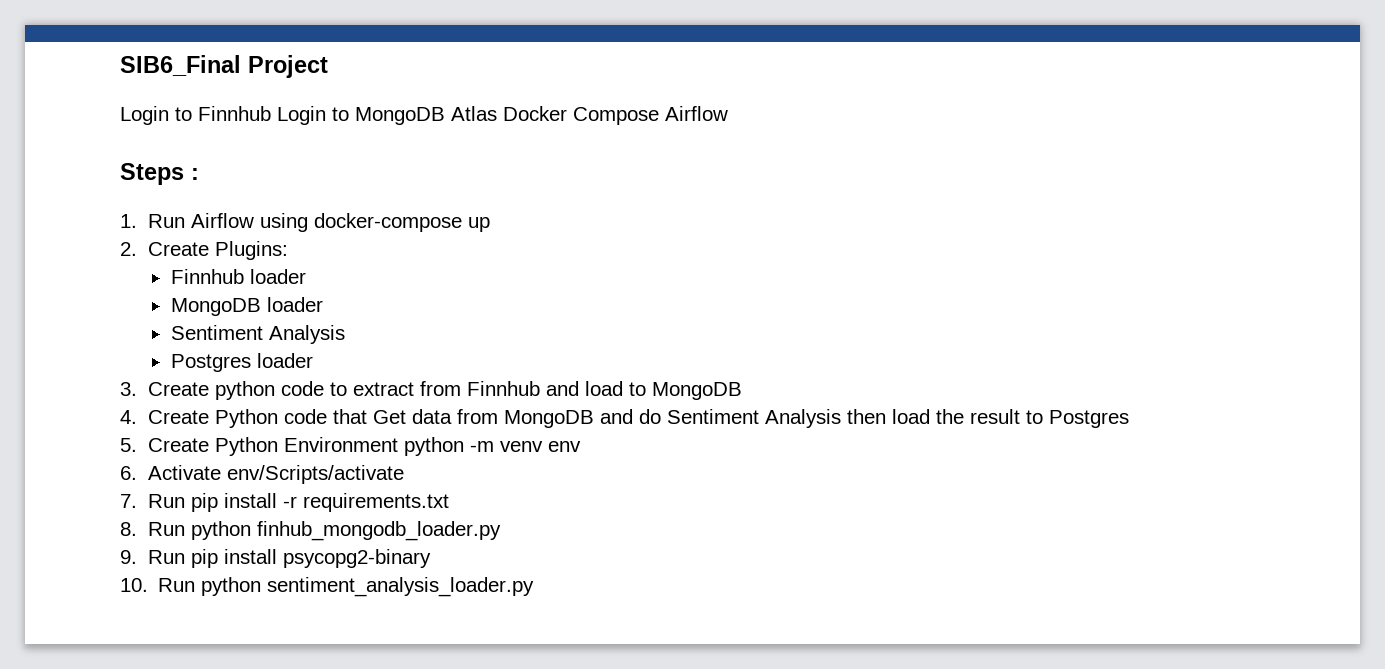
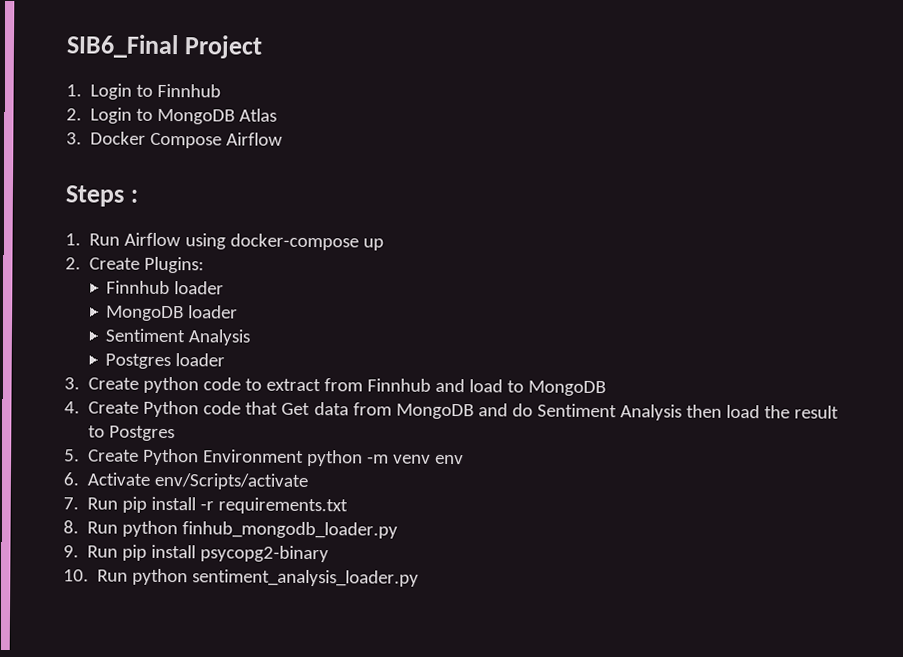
- Login to Finnhub Login to MongoDB Atlas Docker Compose Airflow
+ 1. Login to Finnhub
+ 2. Login to MongoDB Atlas
+ 3. Docker Compose Airflow

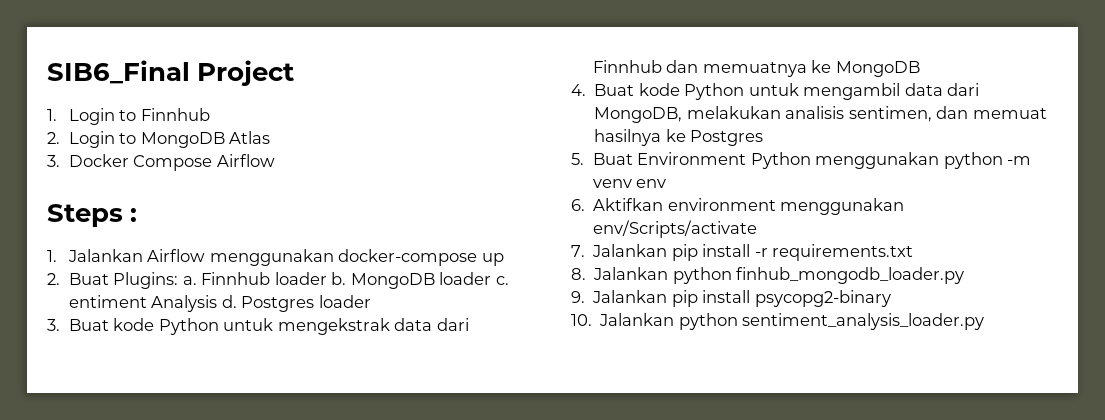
- 1. Run Airflow using docker-compose up
+ 1. Jalankan Airflow menggunakan docker-compose up
- 2. Create Plugins:
- Finnhub loader
- MongoDB loader
- Sentiment Analysis
- Postgres loader
+ 2. Buat Plugins: a. Finnhub loader b. MongoDB loader c. entiment Analysis d. Postgres loader
- 3. Create python code to extract from Finnhub and load to MongoDB
- 4. Create Python code that Get data from MongoDB and do Sentiment Analysis then load the result to Postgres
- 5. Create Python Environment python -m venv env
+ 3. Buat kode Python untuk mengekstrak data dari Finnhub dan memuatnya ke MongoDB
+ 4. Buat kode Python untuk mengambil data dari MongoDB, melakukan analisis sentimen, dan memuat hasilnya ke Postgres
+ 5. Buat Environment Python menggunakan python -m venv env
- 6. Activate env/Scripts/activate
+ 6. Aktifkan environment menggunakan env/Scripts/activate
- 7. Run pip install -r requirements.txt
+ 7. Jalankan pip install -r requirements.txt
- 8. Run python finhub_mongodb_loader.py
+ 8. Jalankan python finhub_mongodb_loader.py
- 9. Run pip install psycopg2-binary
+ 9. Jalankan pip install psycopg2-binary
- 10. Run python sentiment_analysis_loader.py
+ 10. Jalankan python sentiment_analysis_loader.py

